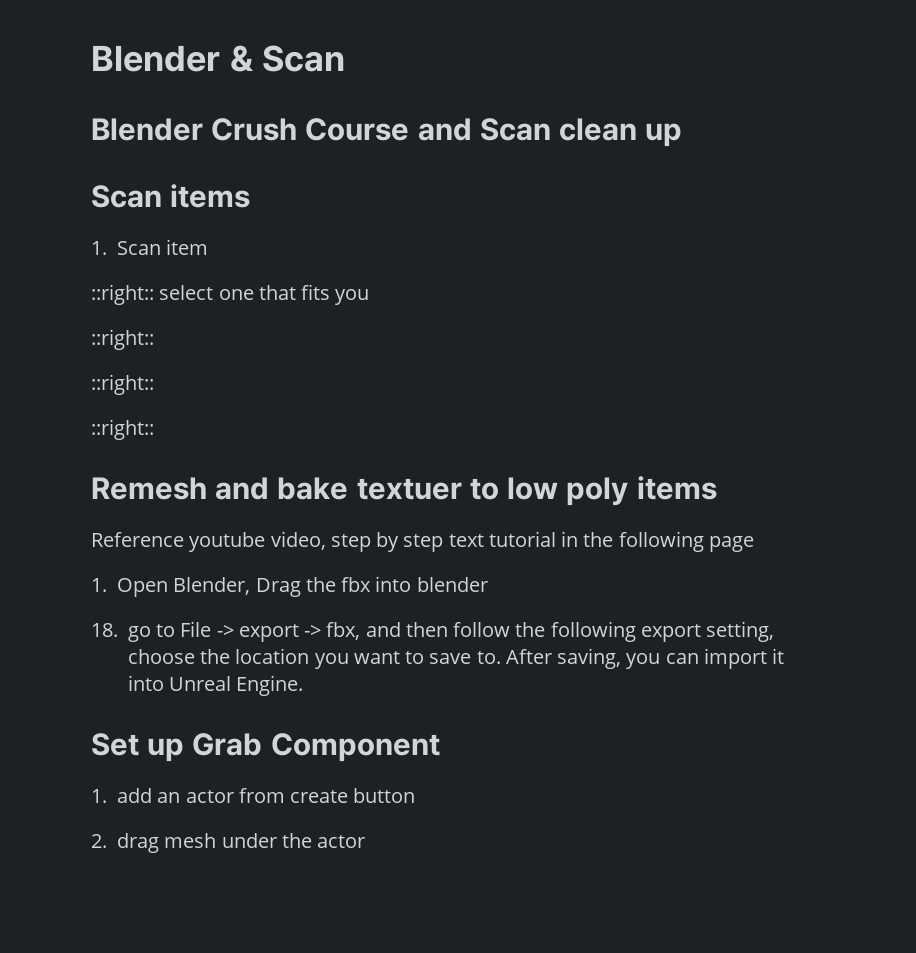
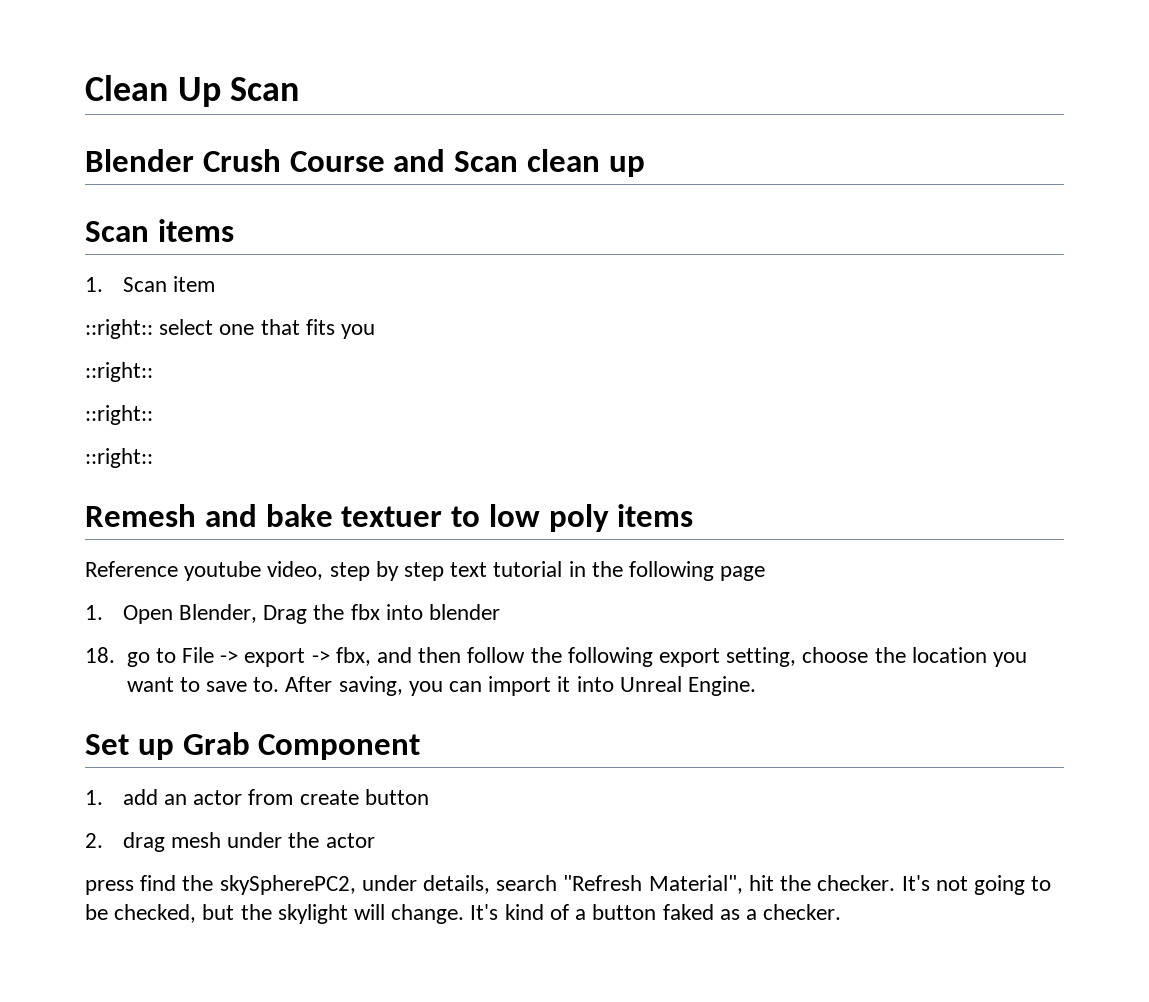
- Blender & Scan
+ Clean Up Scan
+ press find the skySpherePC2, under details, search "Refresh Material", hit the checker. It's not going to be checked, but the skylight will change. It's kind of a button faked as a checker.

